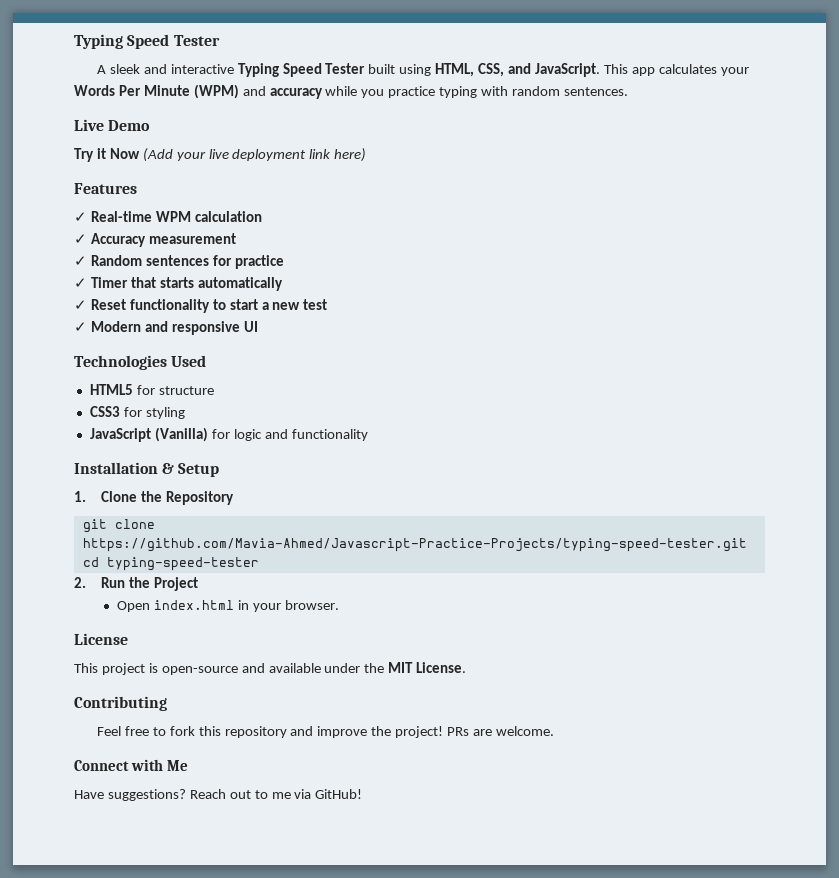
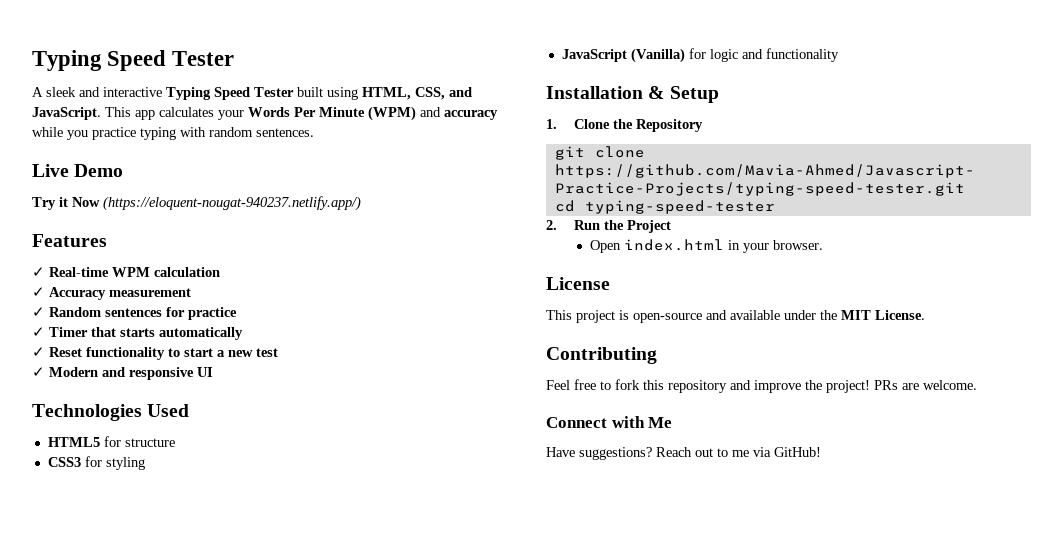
- Try it Now (Add your live deployment link here)
+ Try it Now (https://eloquent-nougat-940237.netlify.app/)

